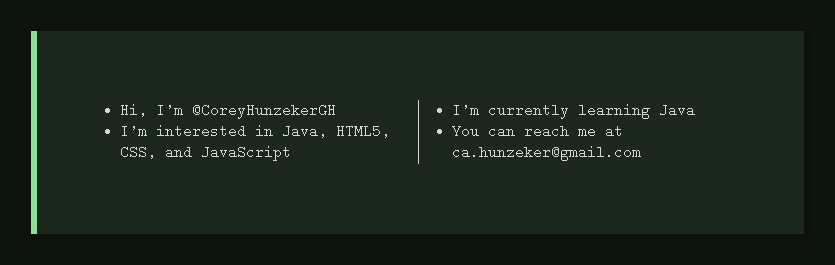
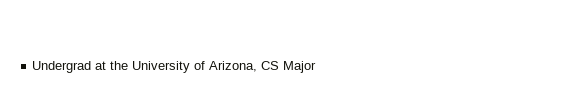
- Hi, I’m @CoreyHunzekerGH
- I’m interested in Java, HTML5, CSS, and JavaScript
- I’m currently learning Java
- You can reach me at ca.hunzeker@gmail.com
+ Undergrad at the University of Arizona, CS Major

